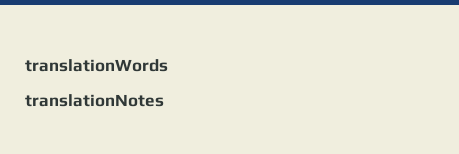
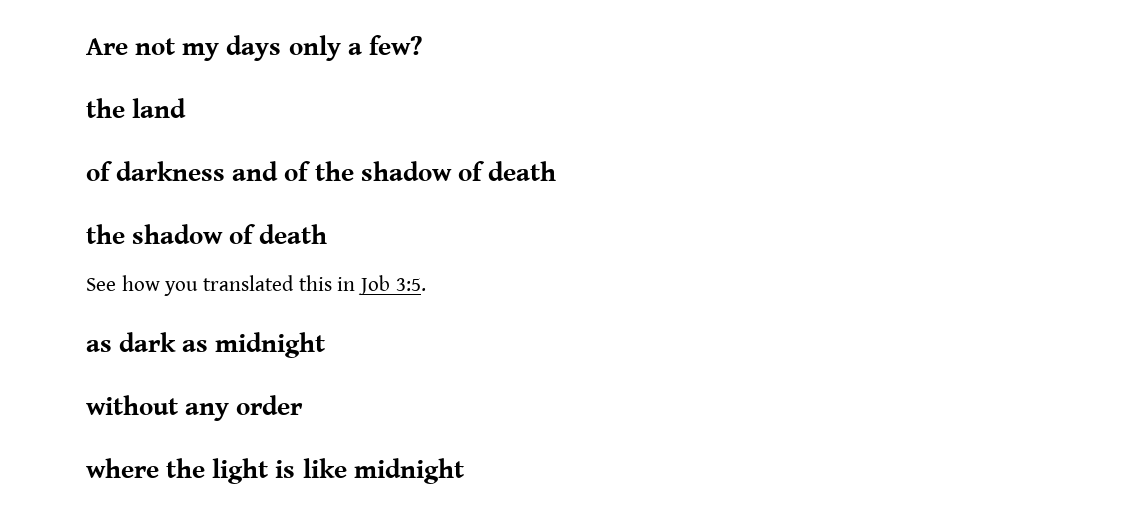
- translationWords
- translationNotes
+ Are not my days only a few?
+ the land
+ of darkness and of the shadow of death
+ the shadow of death
+ See how you translated this in Job 3:5.
+ as dark as midnight
+ without any order
+ where the light is like midnight

